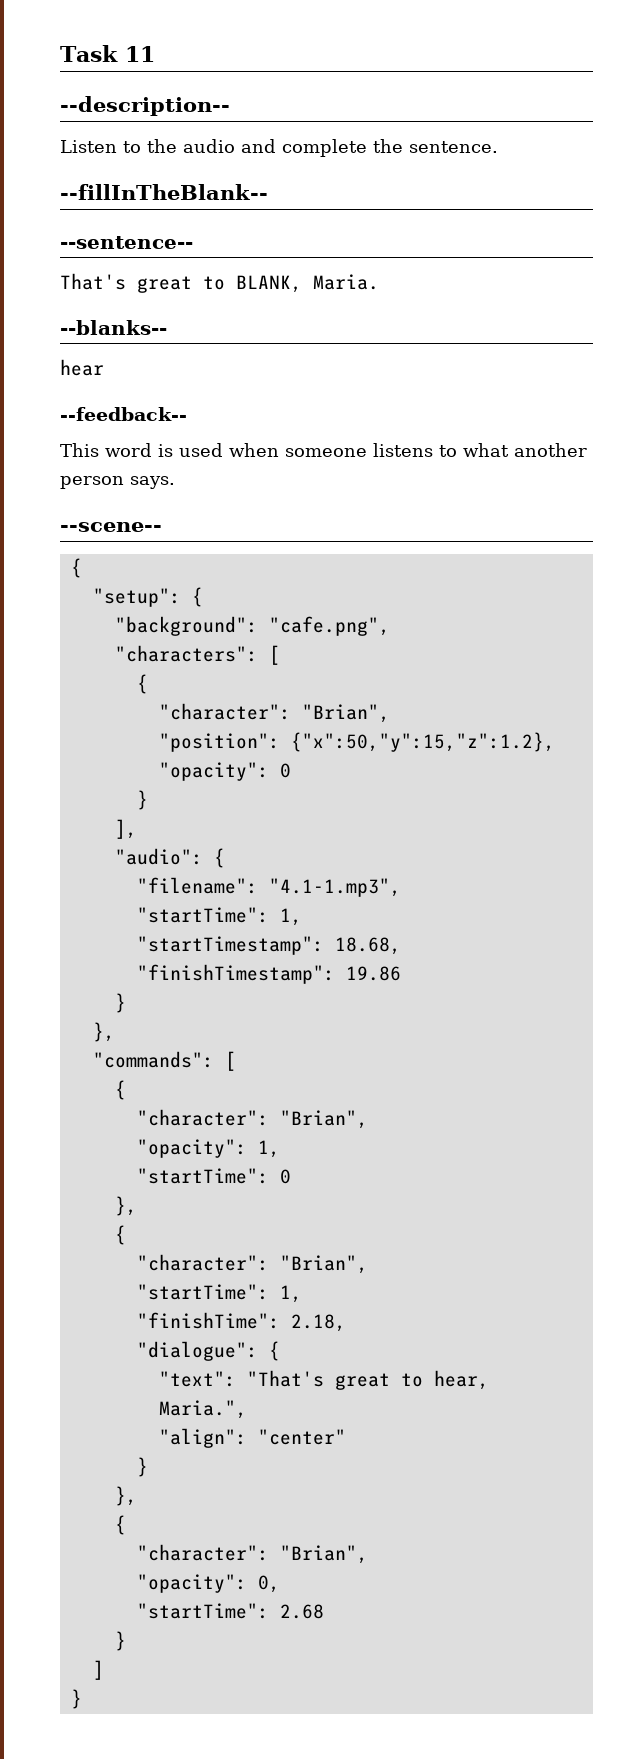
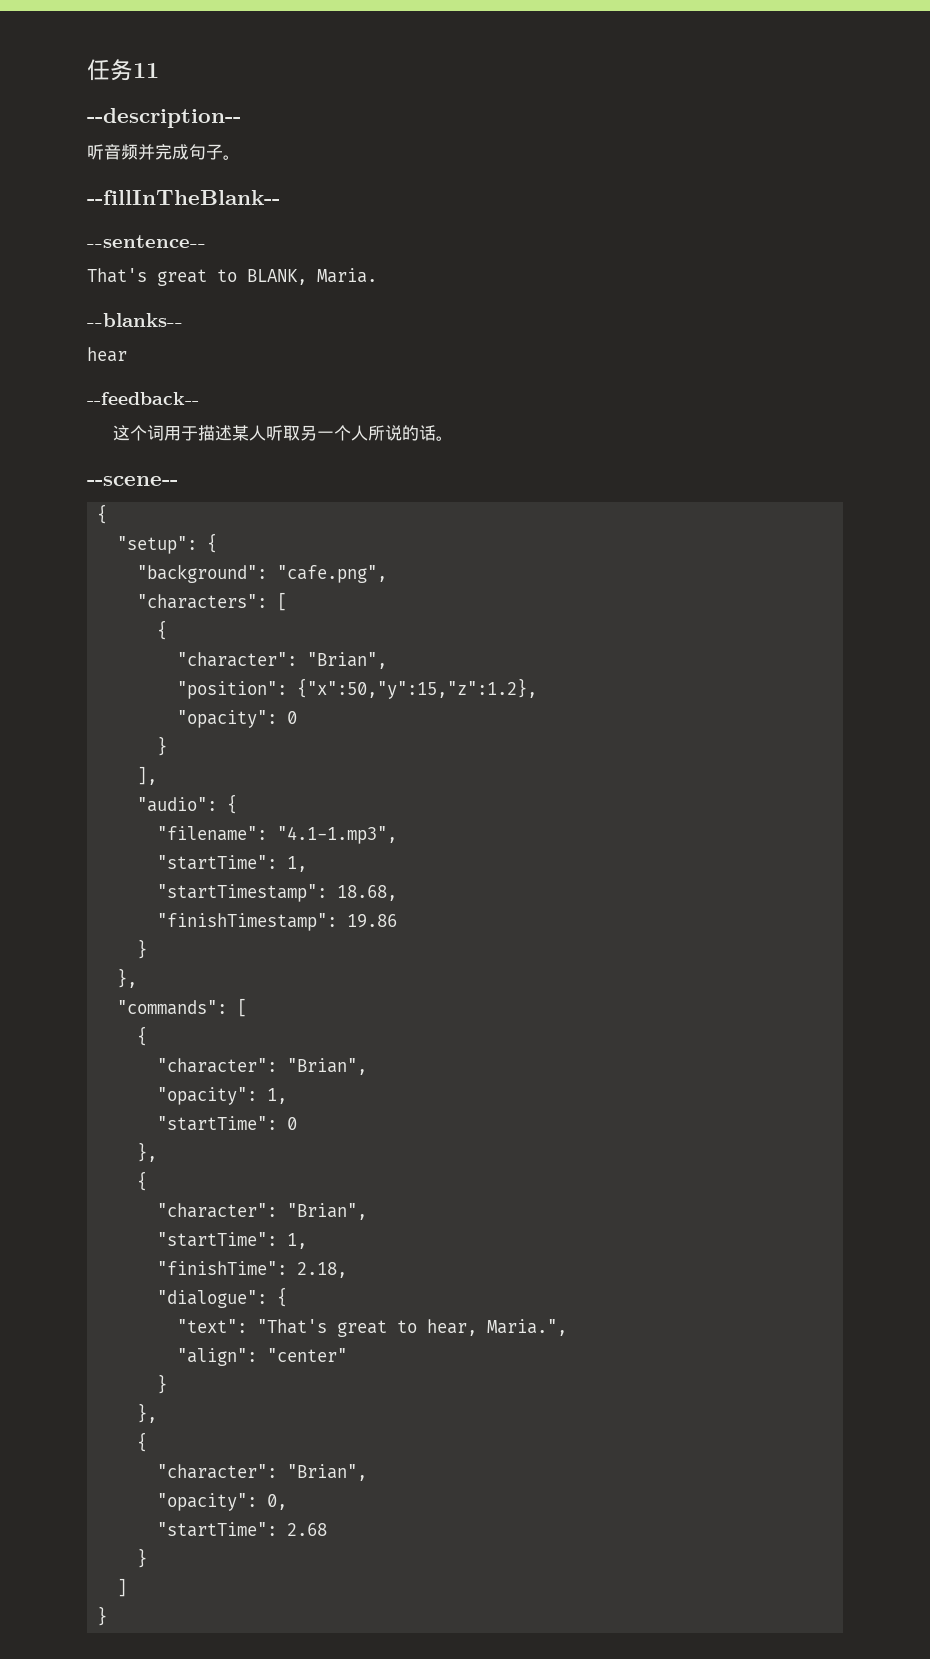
- Task 11
+ 任务11
- Listen to the audio and complete the sentence.
+ 听音频并完成句子。
- This word is used when someone listens to what another person says.
+ 这个词用于描述某人听取另一个人所说的话。

